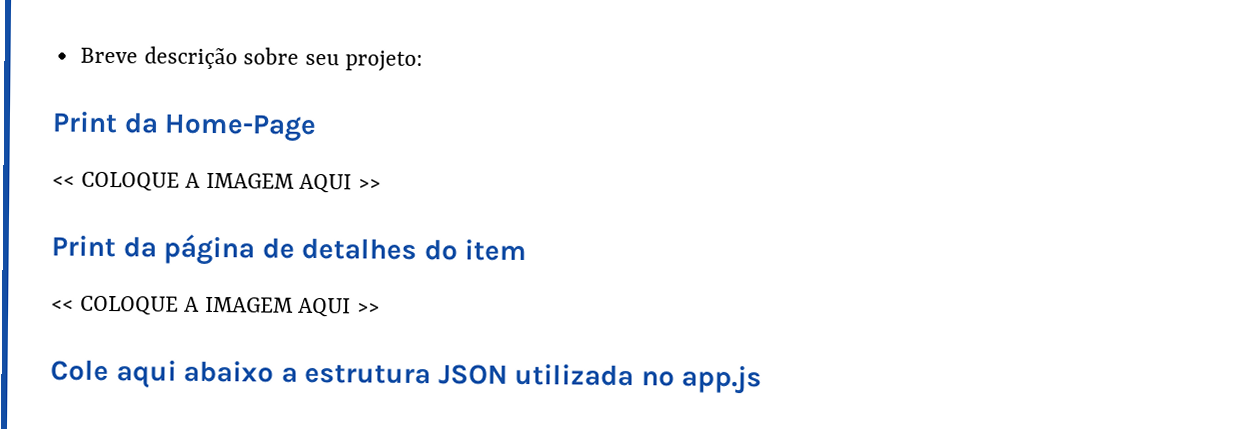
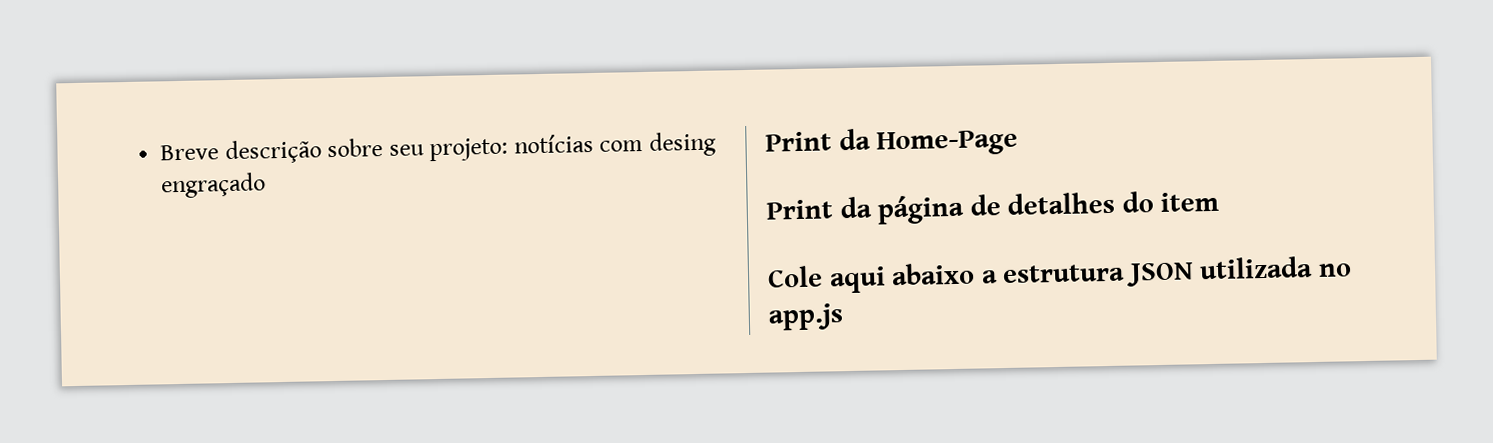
- Breve descrição sobre seu projeto:
+ Breve descrição sobre seu projeto: notícias com desing engraçado
  Print da Home-Page
- << COLOQUE A IMAGEM AQUI >>
  Print da página de detalhes do item
- << COLOQUE A IMAGEM AQUI >>

